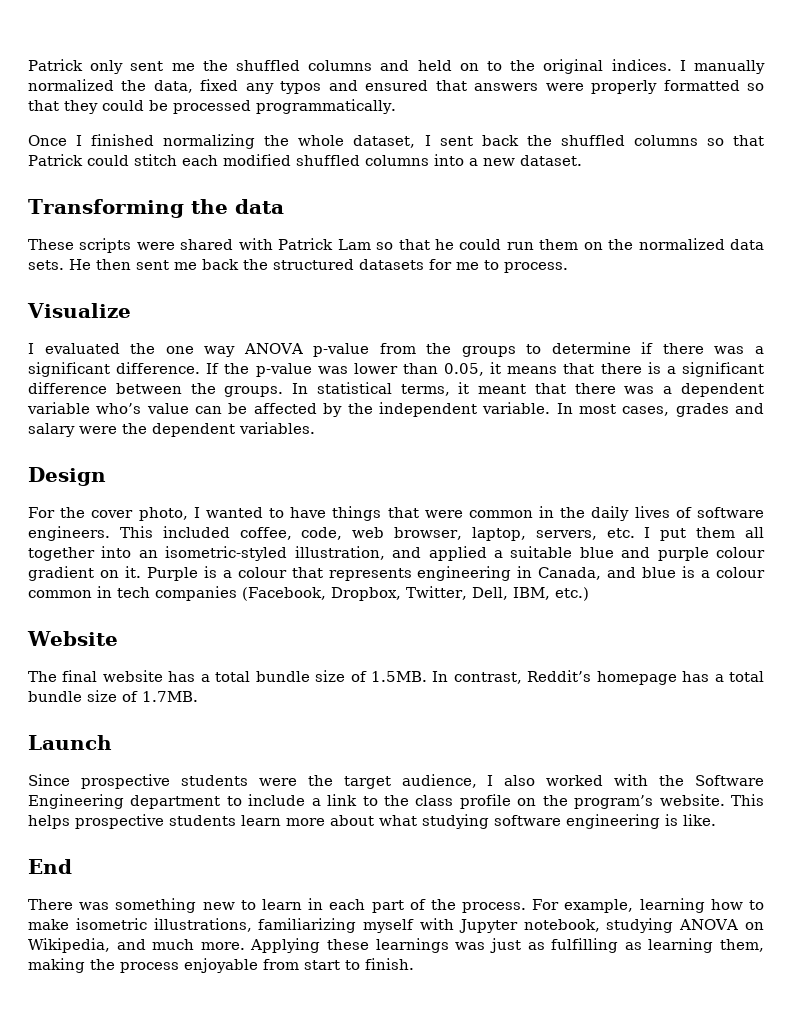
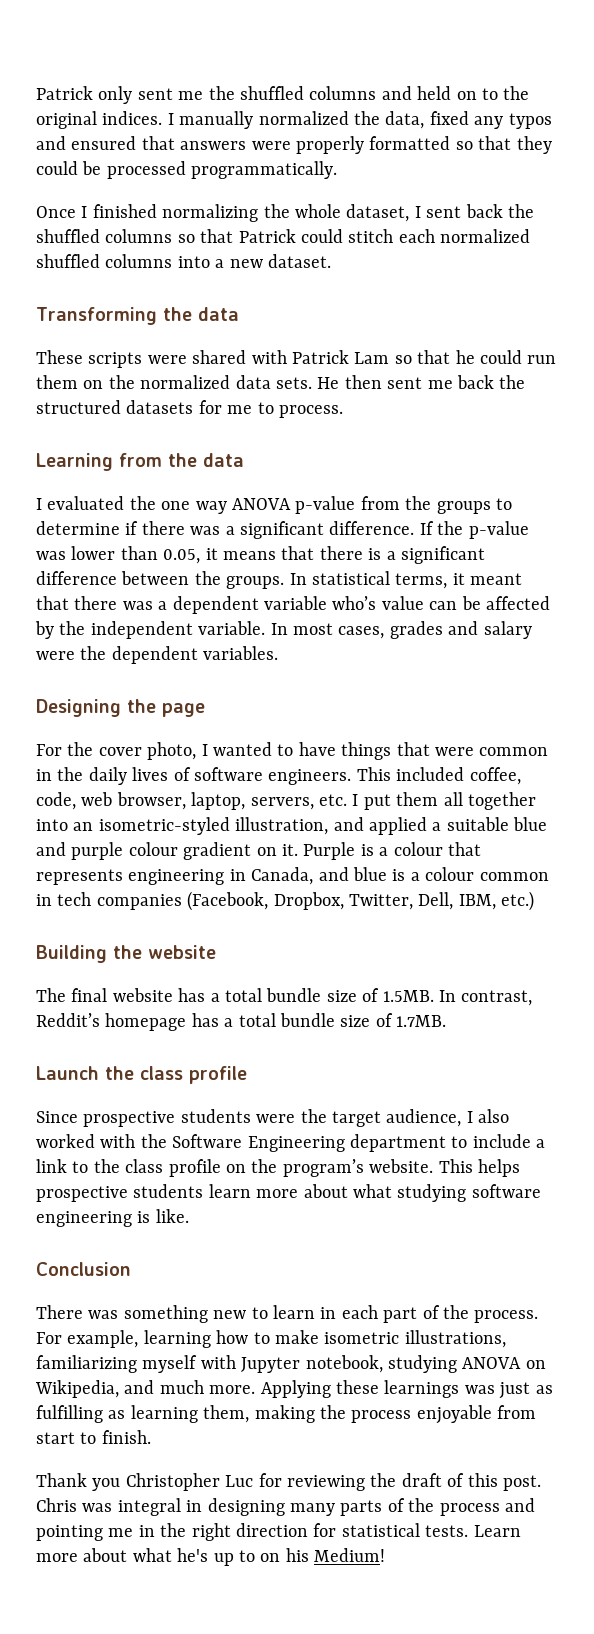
- Once I finished normalizing the whole dataset, I sent back the shuffled columns so that Patrick could stitch each modified shuffled columns into a new dataset.
+ Once I finished normalizing the whole dataset, I sent back the shuffled columns so that Patrick could stitch each normalized shuffled columns into a new dataset.
- Visualize
+ Learning from the data
- Design
+ Designing the page
- Website
+ Building the website
- Launch
+ Launch the class profile
- End
+ Conclusion
+ Thank you Christopher Luc for reviewing the draft of this post. Chris was integral in designing many parts of the process and pointing me in the right direction for statistical tests. Learn more about what he's up to on his Medium!

